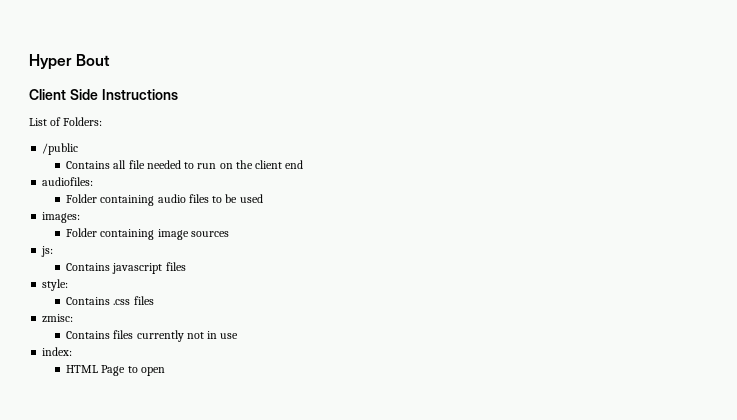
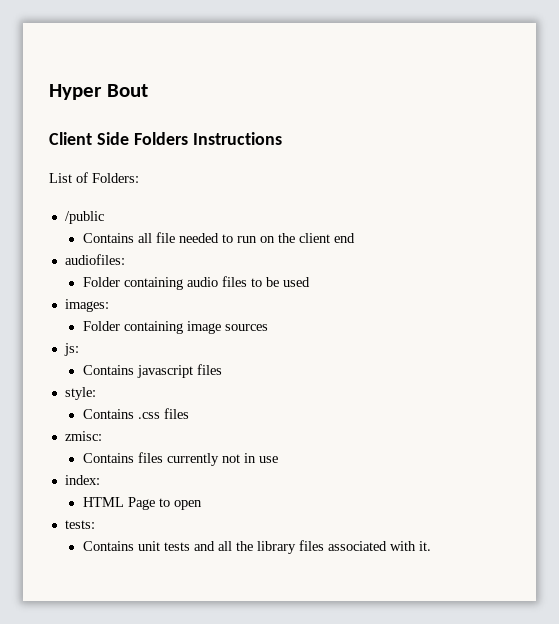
- Client Side Instructions
+ Client Side Folders Instructions
+ tests:
+ Contains unit tests and all the library files associated with it.

